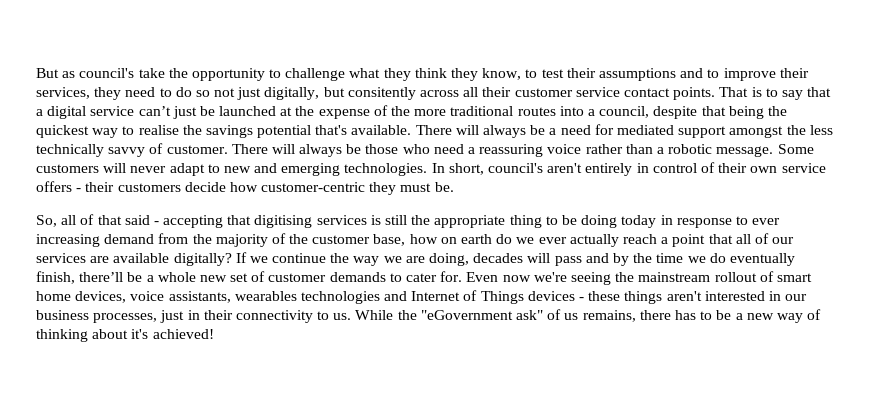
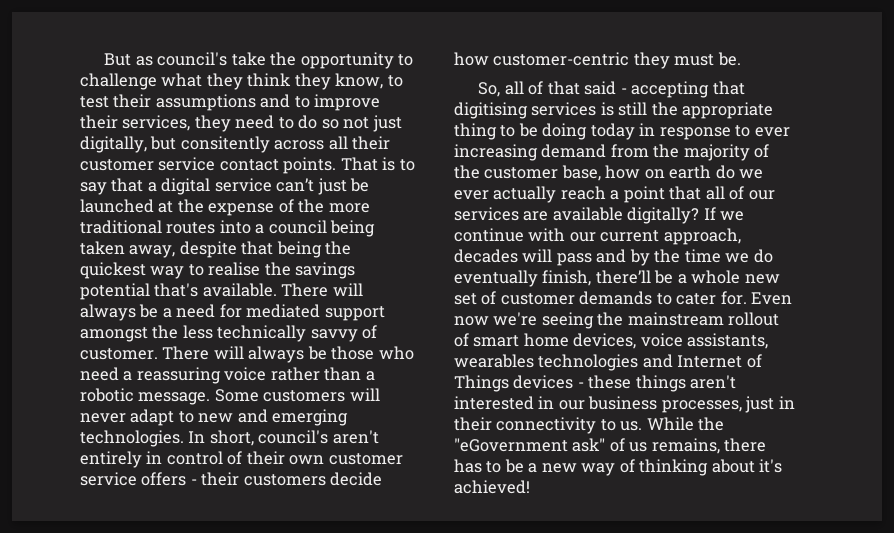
- That is to say that a digital service can’t just be launched at the expense of the more traditional routes into a council, despite that being the quickest way to realise the savings potential that's available.
+ That is to say that a digital service can’t just be launched at the expense of the more traditional routes into a council being taken away, despite that being the quickest way to realise the savings potential that's available.
- In short, council's aren't entirely in control of their own service offers - their customers decide how customer-centric they must be.
+ In short, council's aren't entirely in control of their own customer service offers - their customers decide how customer-centric they must be.
- If we continue the way we are doing, decades will pass and by the time we do eventually finish, there’ll be a whole new set of customer demands to cater for.
+ If we continue with our current approach, decades will pass and by the time we do eventually finish, there’ll be a whole new set of customer demands to cater for.

